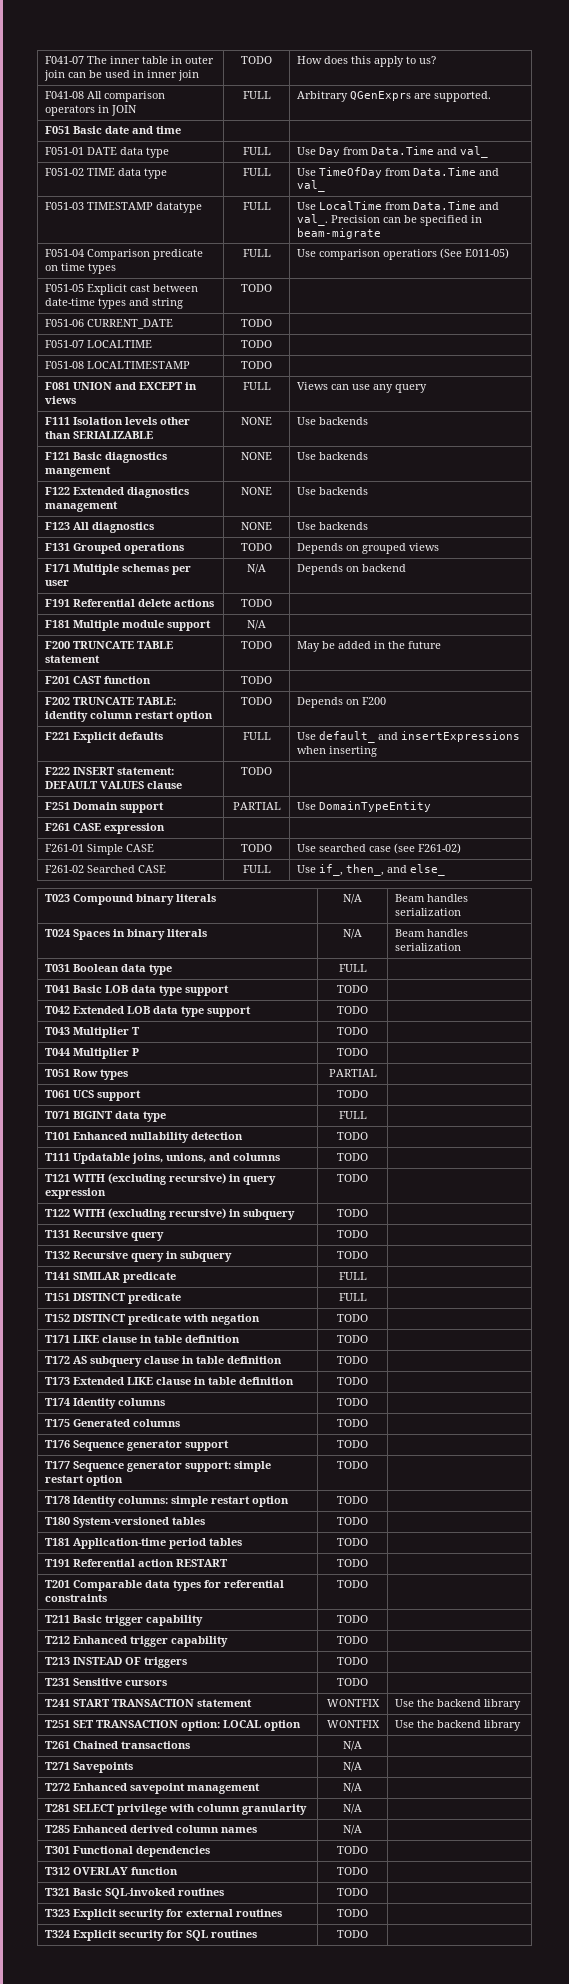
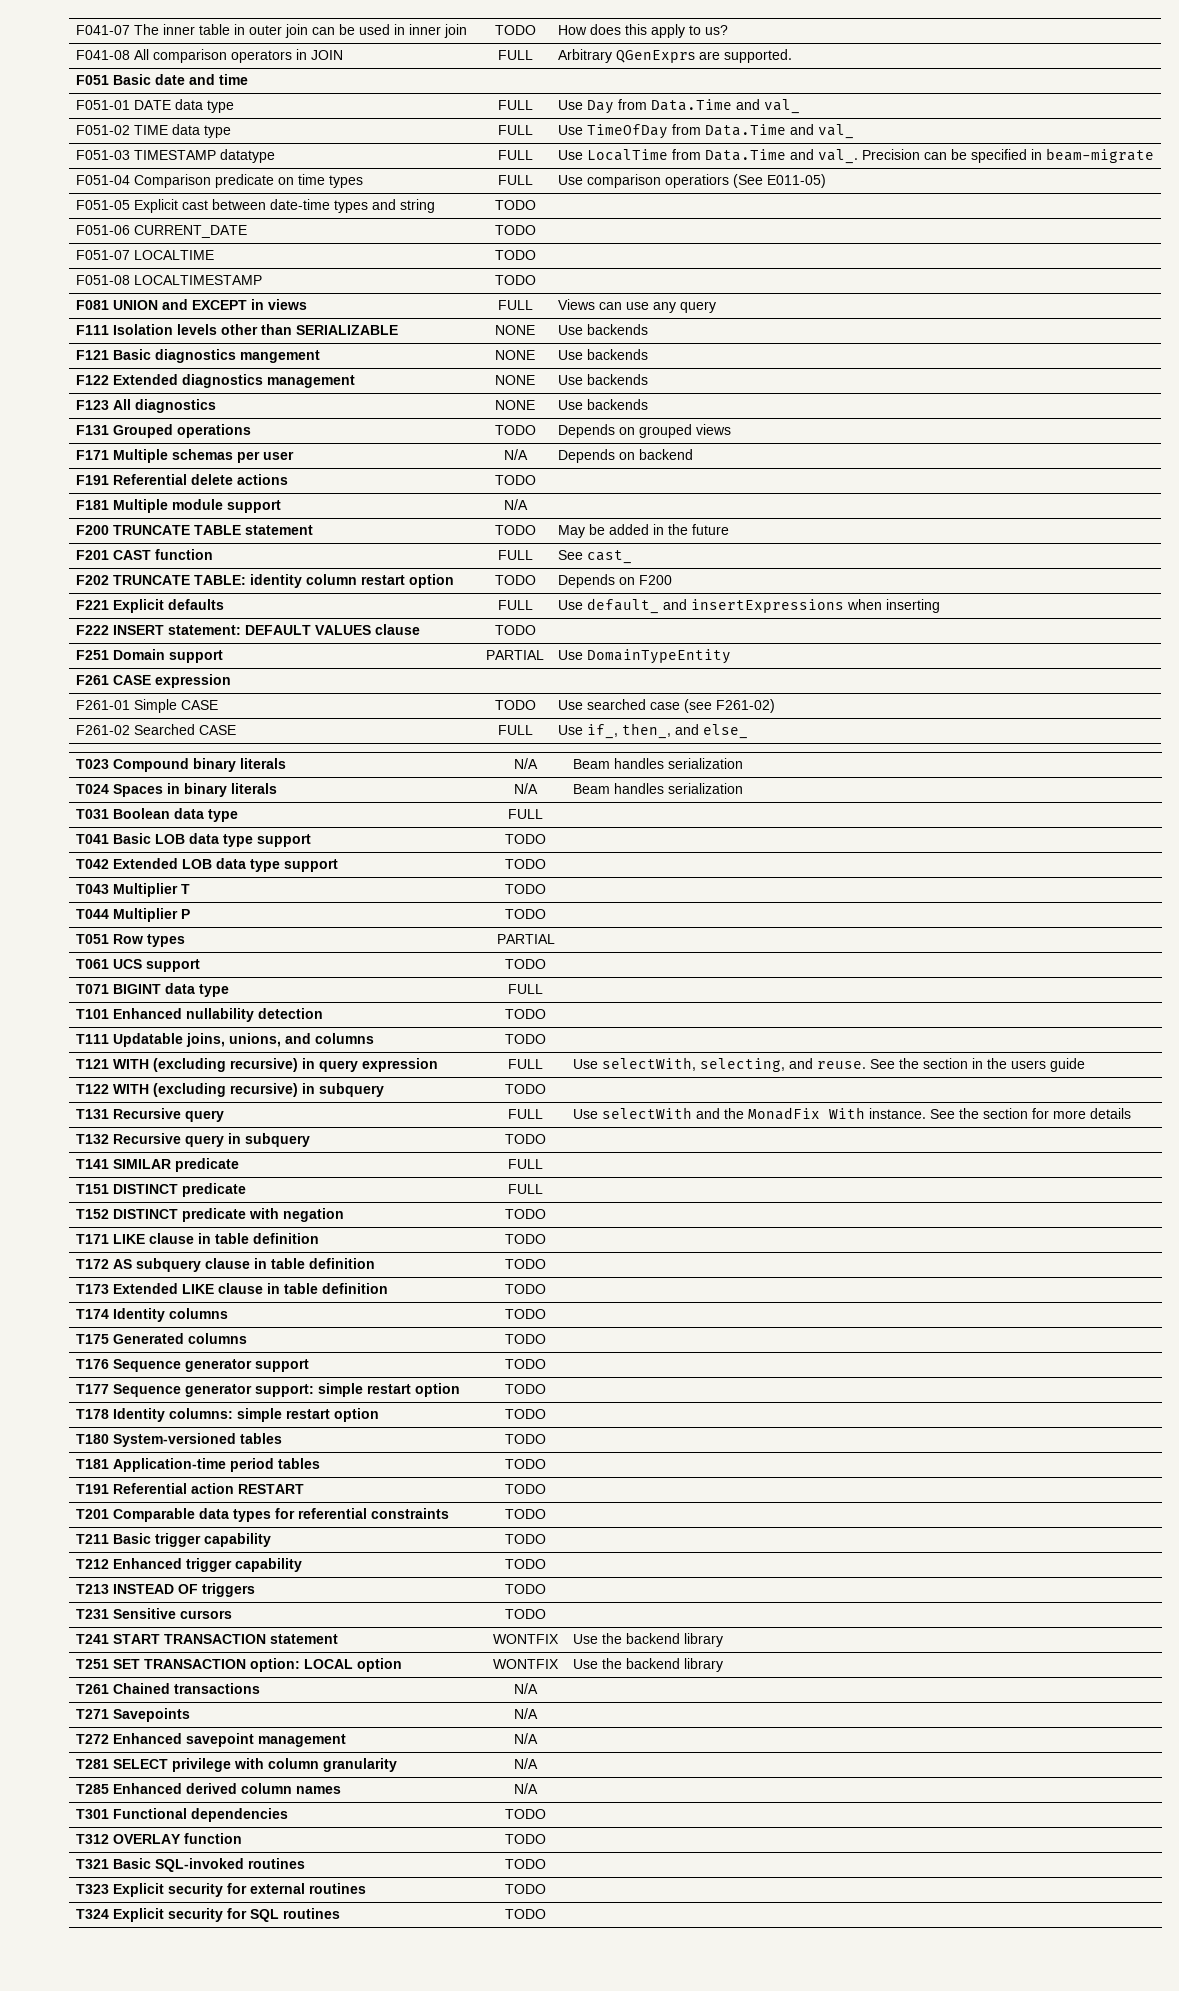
- F201 CAST function | TODO |
+ F201 CAST function | FULL | See cast_
- T121 WITH (excluding recursive) in query expression | TODO |
+ T121 WITH (excluding recursive) in query expression | FULL | Use selectWith, selecting, and reuse. See the section in the users guide
- T131 Recursive query | TODO |
+ T131 Recursive query | FULL | Use selectWith and the MonadFix With instance. See the section for more details

